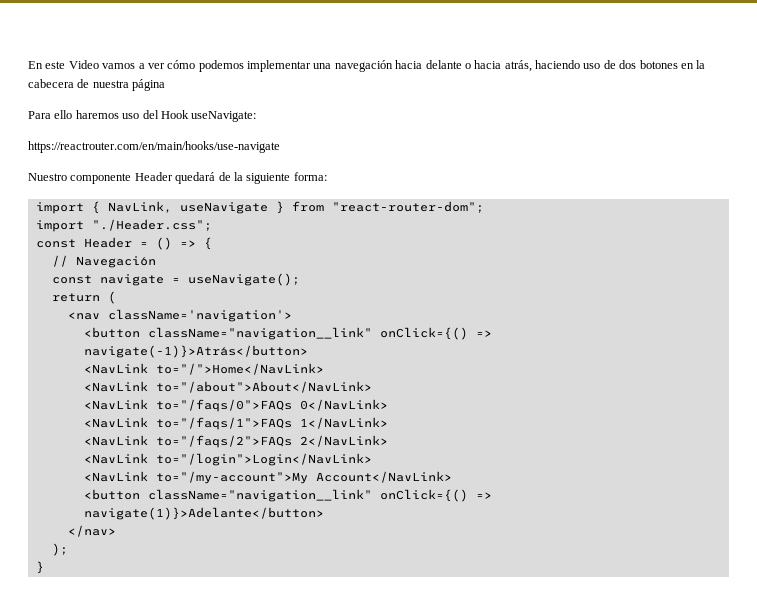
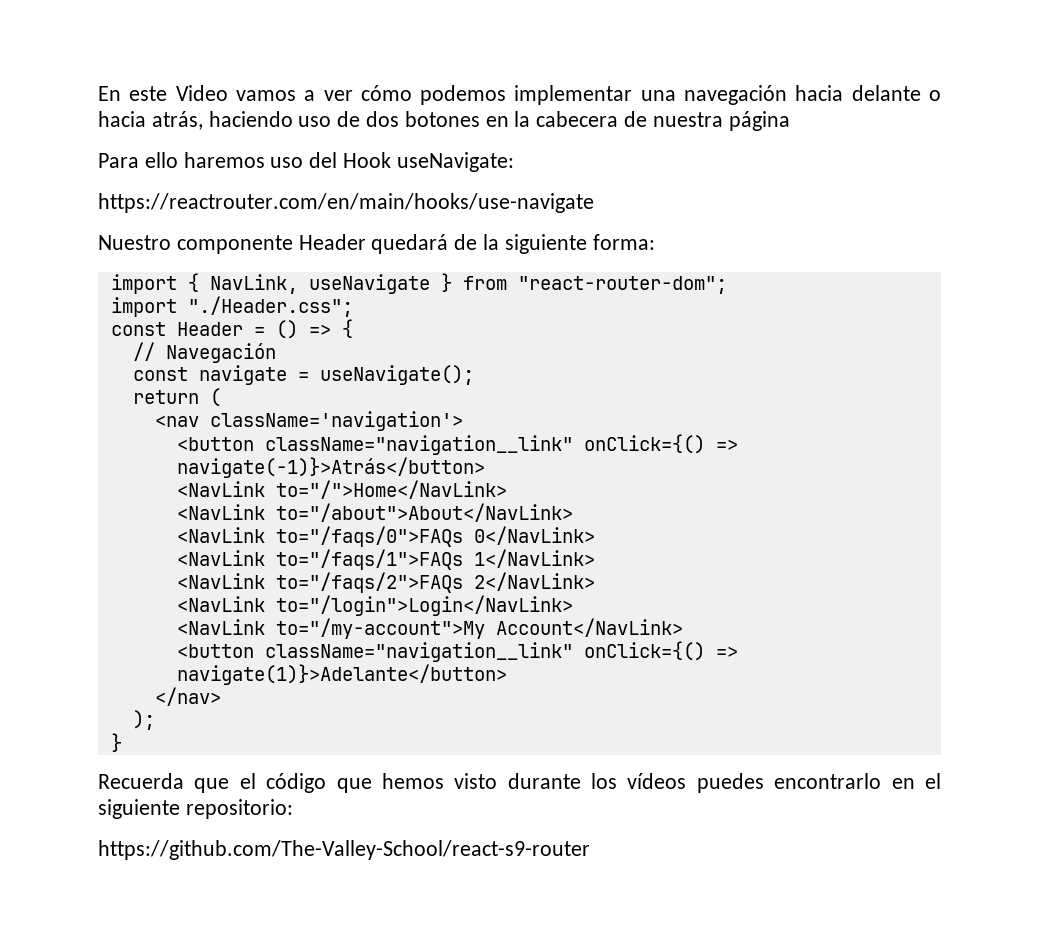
+ Recuerda que el código que hemos visto durante los vídeos puedes encontrarlo en el siguiente repositorio:
+ https://github.com/The-Valley-School/react-s9-router

